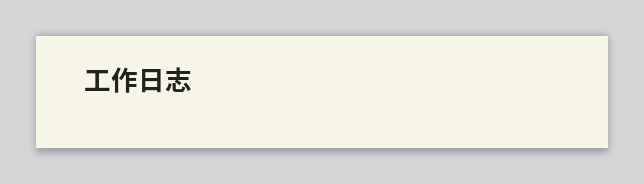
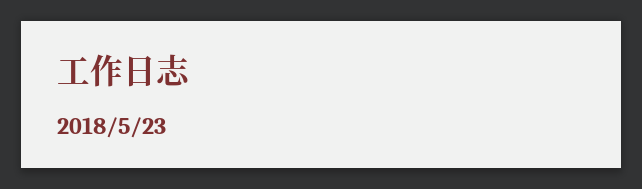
+ 2018/5/23

